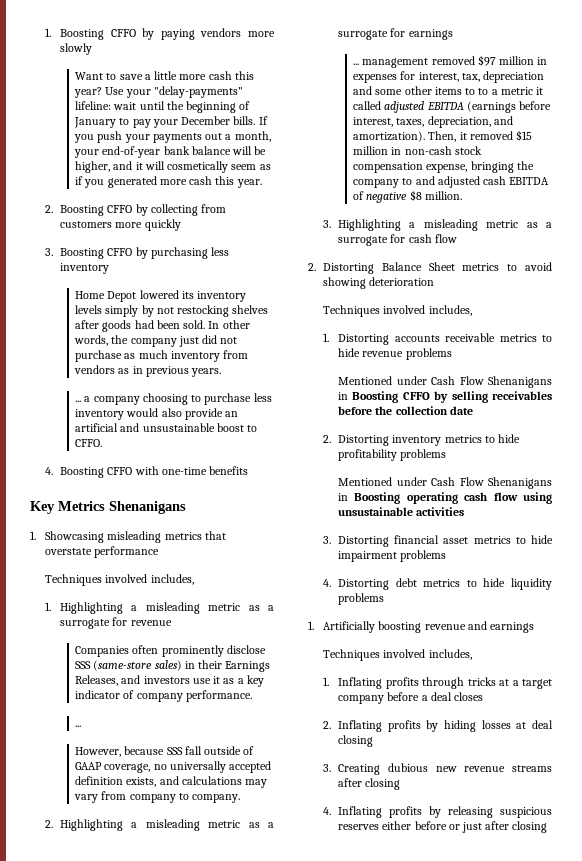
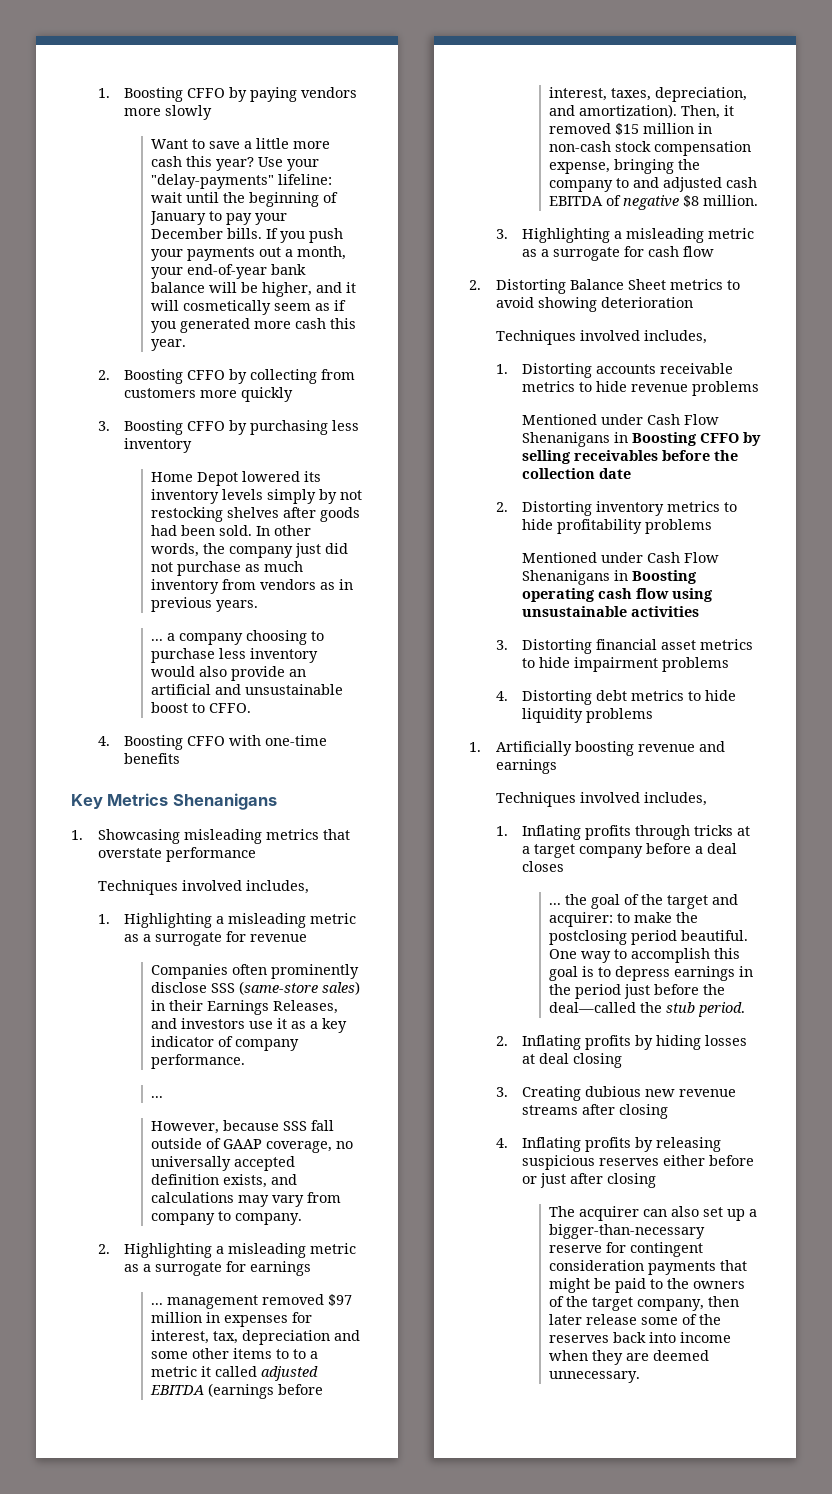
+ ... the goal of the target and acquirer: to make the postclosing period beautiful. One way to accomplish this goal is to depress earnings in the period just before the deal—called the stub period.
+ The acquirer can also set up a bigger-than-necessary reserve for contingent consideration payments that might be paid to the owners of the target company, then later release some of the reserves back into income when they are deemed unnecessary.

